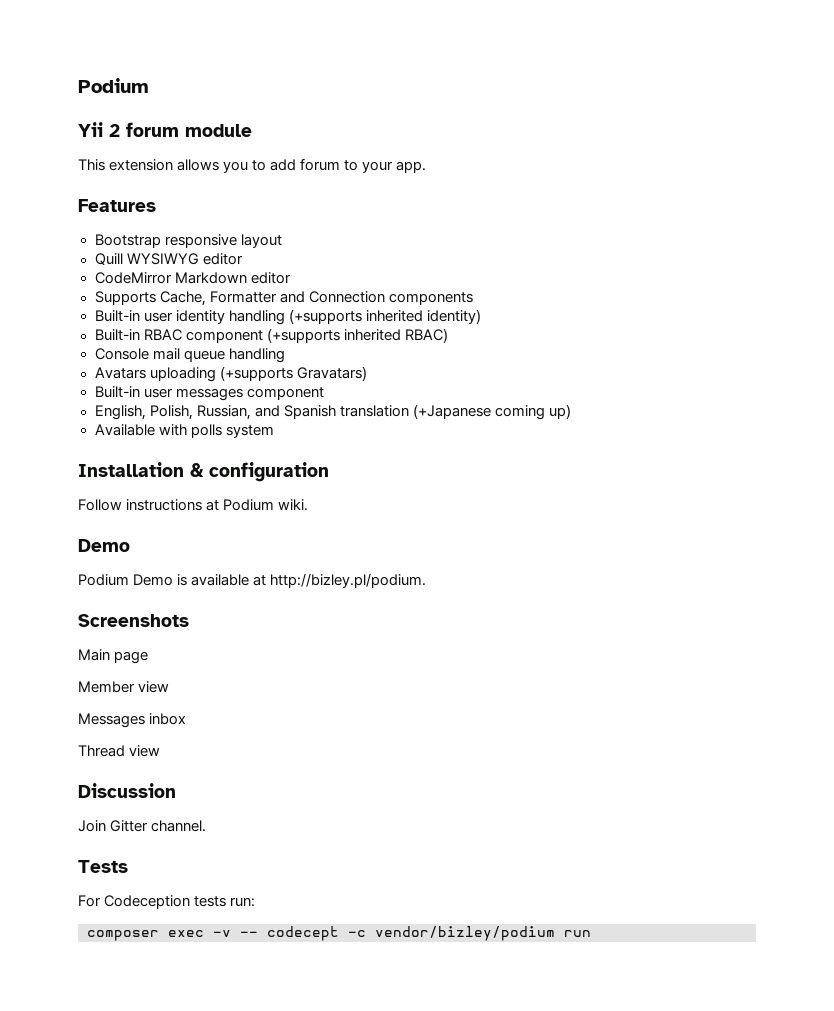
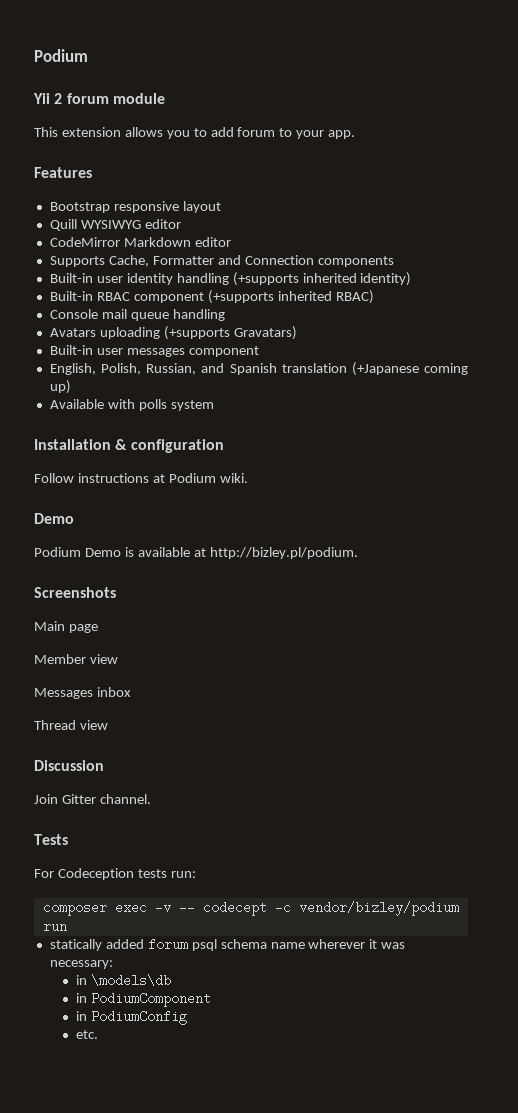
+ statically added forum psql schema name wherever it was necessary:
+ in \models\db
+ in PodiumComponent
+ in PodiumConfig
+ etc.

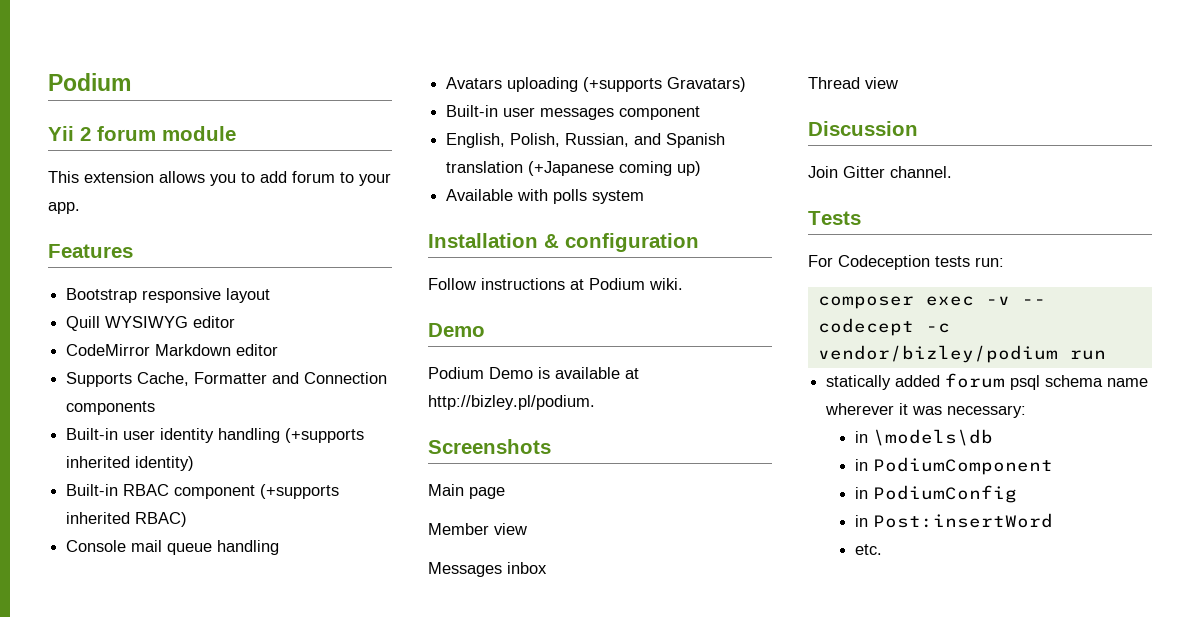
+ in Post:insertWord

